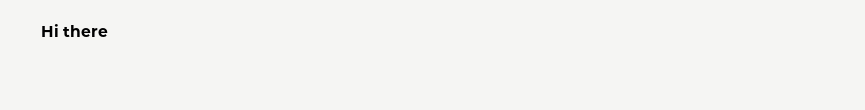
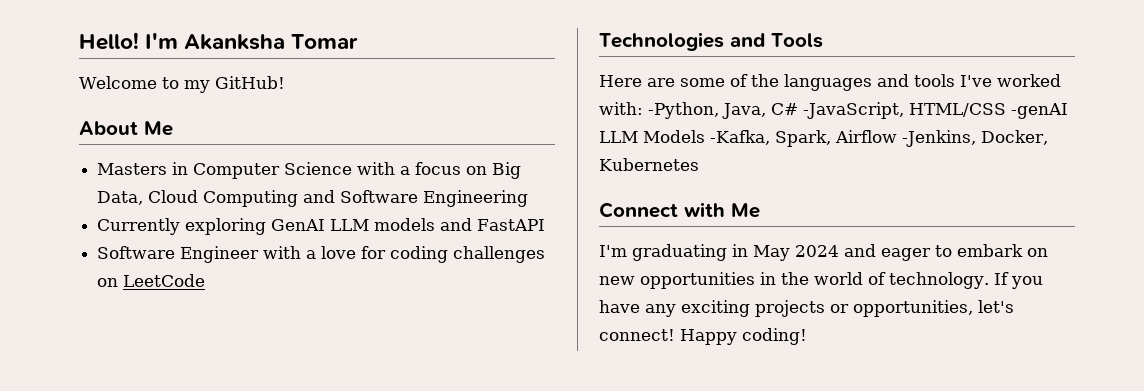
- Hi there
+ Hello! I'm Akanksha Tomar
+ Welcome to my GitHub!
+ About Me
+ Masters in Computer Science with a focus on Big Data, Cloud Computing and Software Engineering
+ Currently exploring GenAI LLM models and FastAPI
+ Software Engineer with a love for coding challenges on LeetCode
+ Technologies and Tools
+ Here are some of the languages and tools I've worked with: -Python, Java, C# -JavaScript, HTML/CSS -genAI LLM Models -Kafka, Spark, Airflow -Jenkins, Docker, Kubernetes
+ Connect with Me
+ I'm graduating in May 2024 and eager to embark on new opportunities in the world of technology. If you have any exciting projects or opportunities, let's connect! Happy coding!

